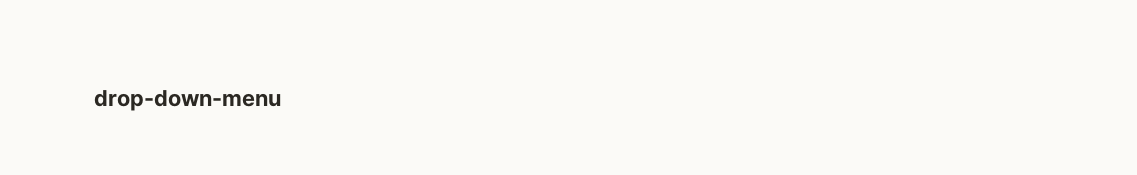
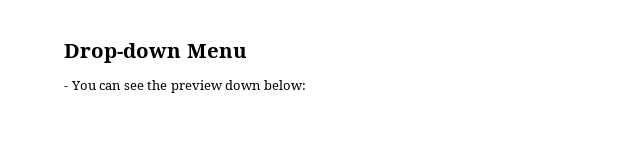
- drop-down-menu
+ Drop-down Menu
+ - You can see the preview down below:

